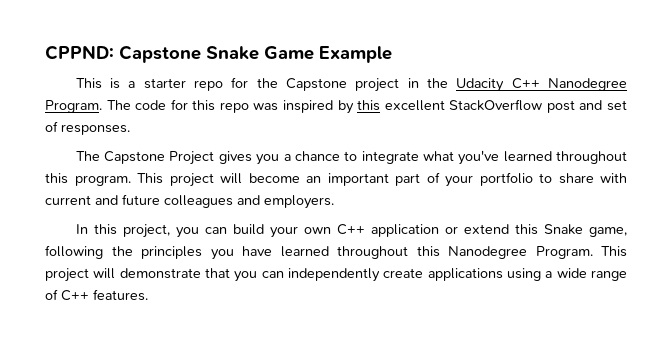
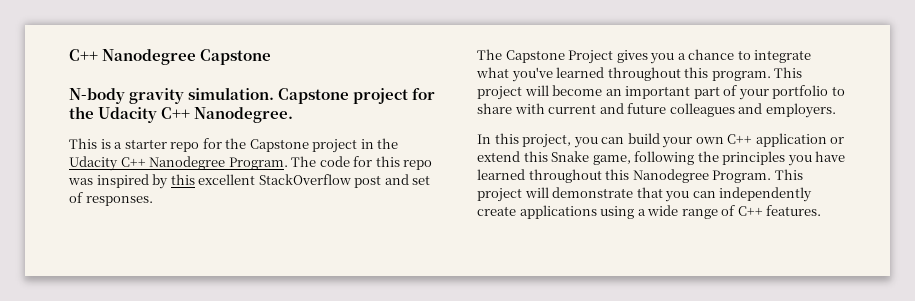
- CPPND: Capstone Snake Game Example
+ C++ Nanodegree Capstone
+ N-body gravity simulation. Capstone project for the Udacity C++ Nanodegree.

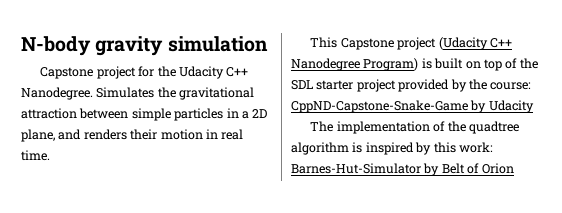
- C++ Nanodegree Capstone
- N-body gravity simulation. Capstone project for the Udacity C++ Nanodegree.
- This is a starter repo for the Capstone project in the Udacity C++ Nanodegree Program. The code for this repo was inspired by this excellent StackOverflow post and set of responses.
- The Capstone Project gives you a chance to integrate what you've learned throughout this program. This project will become an important part of your portfolio to share with current and future colleagues and employers.
- In this project, you can build your own C++ application or extend this Snake game, following the principles you have learned throughout this Nanodegree Program. This project will demonstrate that you can independently create applications using a wide range of C++ features.
+ N-body gravity simulation
+ Capstone project for the Udacity C++ Nanodegree. Simulates the gravitational attraction between simple particles in a 2D plane, and renders their motion in real time.
+ This Capstone project (Udacity C++ Nanodegree Program) is built on top of the SDL starter project provided by the course: CppND-Capstone-Snake-Game by Udacity
+ The implementation of the quadtree algorithm is inspired by this work: Barnes-Hut-Simulator by Belt of Orion

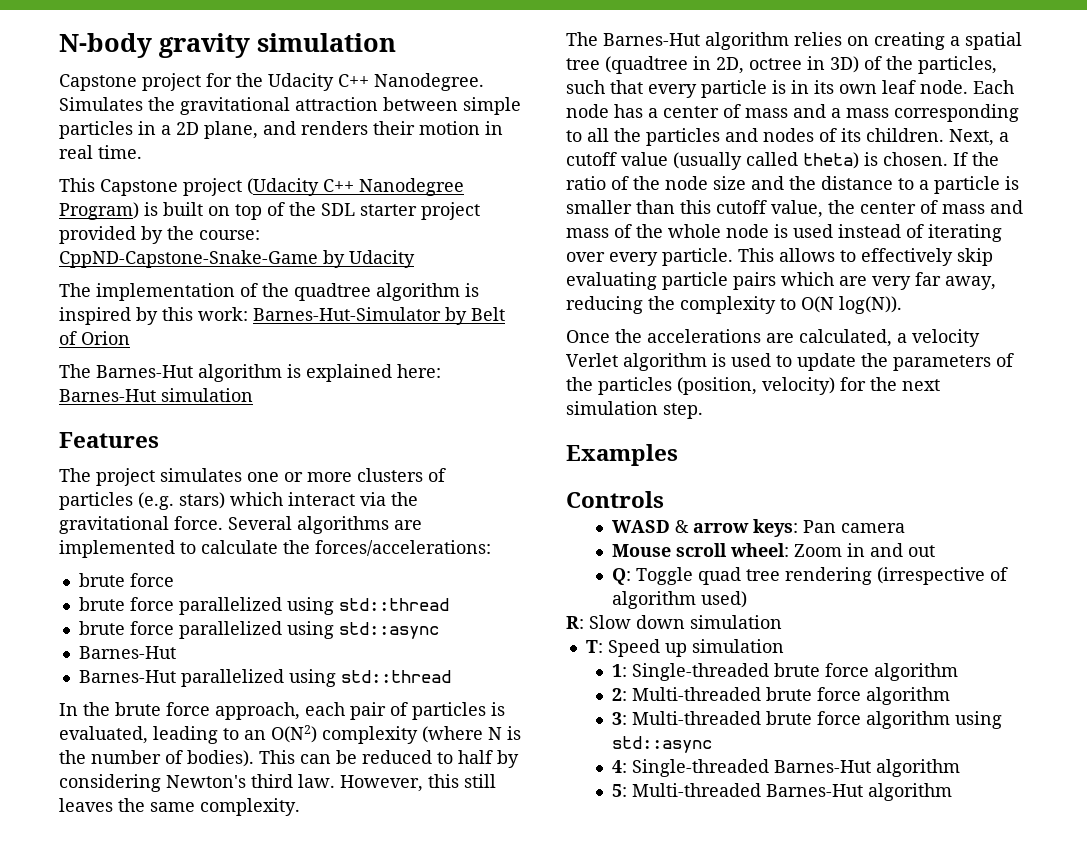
+ The Barnes-Hut algorithm is explained here: Barnes-Hut simulation
+ Features
+ The project simulates one or more clusters of particles (e.g. stars) which interact via the gravitational force. Several algorithms are implemented to calculate the forces/accelerations:
+ brute force
+ brute force parallelized using std::thread
+ brute force parallelized using std::async
+ Barnes-Hut
+ Barnes-Hut parallelized using std::thread
+ In the brute force approach, each pair of particles is evaluated, leading to an O(N2) complexity (where N is the number of bodies). This can be reduced to half by considering Newton's third law. However, this still leaves the same complexity.
+ The Barnes-Hut algorithm relies on creating a spatial tree (quadtree in 2D, octree in 3D) of the particles, such that every particle is in its own leaf node. Each node has a center of mass and a mass corresponding to all the particles and nodes of its children. Next, a cutoff value (usually called theta) is chosen. If the ratio of the node size and the distance to a particle is smaller than this cutoff value, the center of mass and mass of the whole node is used instead of iterating over every particle. This allows to effectively skip evaluating particle pairs which are very far away, reducing the complexity to O(N log(N)).
+ Once the accelerations are calculated, a velocity Verlet algorithm is used to update the parameters of the particles (position, velocity) for the next simulation step.
+ Examples
+ Controls
+ WASD & arrow keys: Pan camera
+ Mouse scroll wheel: Zoom in and out
+ Q: Toggle quad tree rendering (irrespective of algorithm used)
+ R: Slow down simulation
+ T: Speed up simulation
+ 1: Single-threaded brute force algorithm
+ 2: Multi-threaded brute force algorithm
+ 3: Multi-threaded brute force algorithm using std::async
+ 4: Single-threaded Barnes-Hut algorithm
+ 5: Multi-threaded Barnes-Hut algorithm

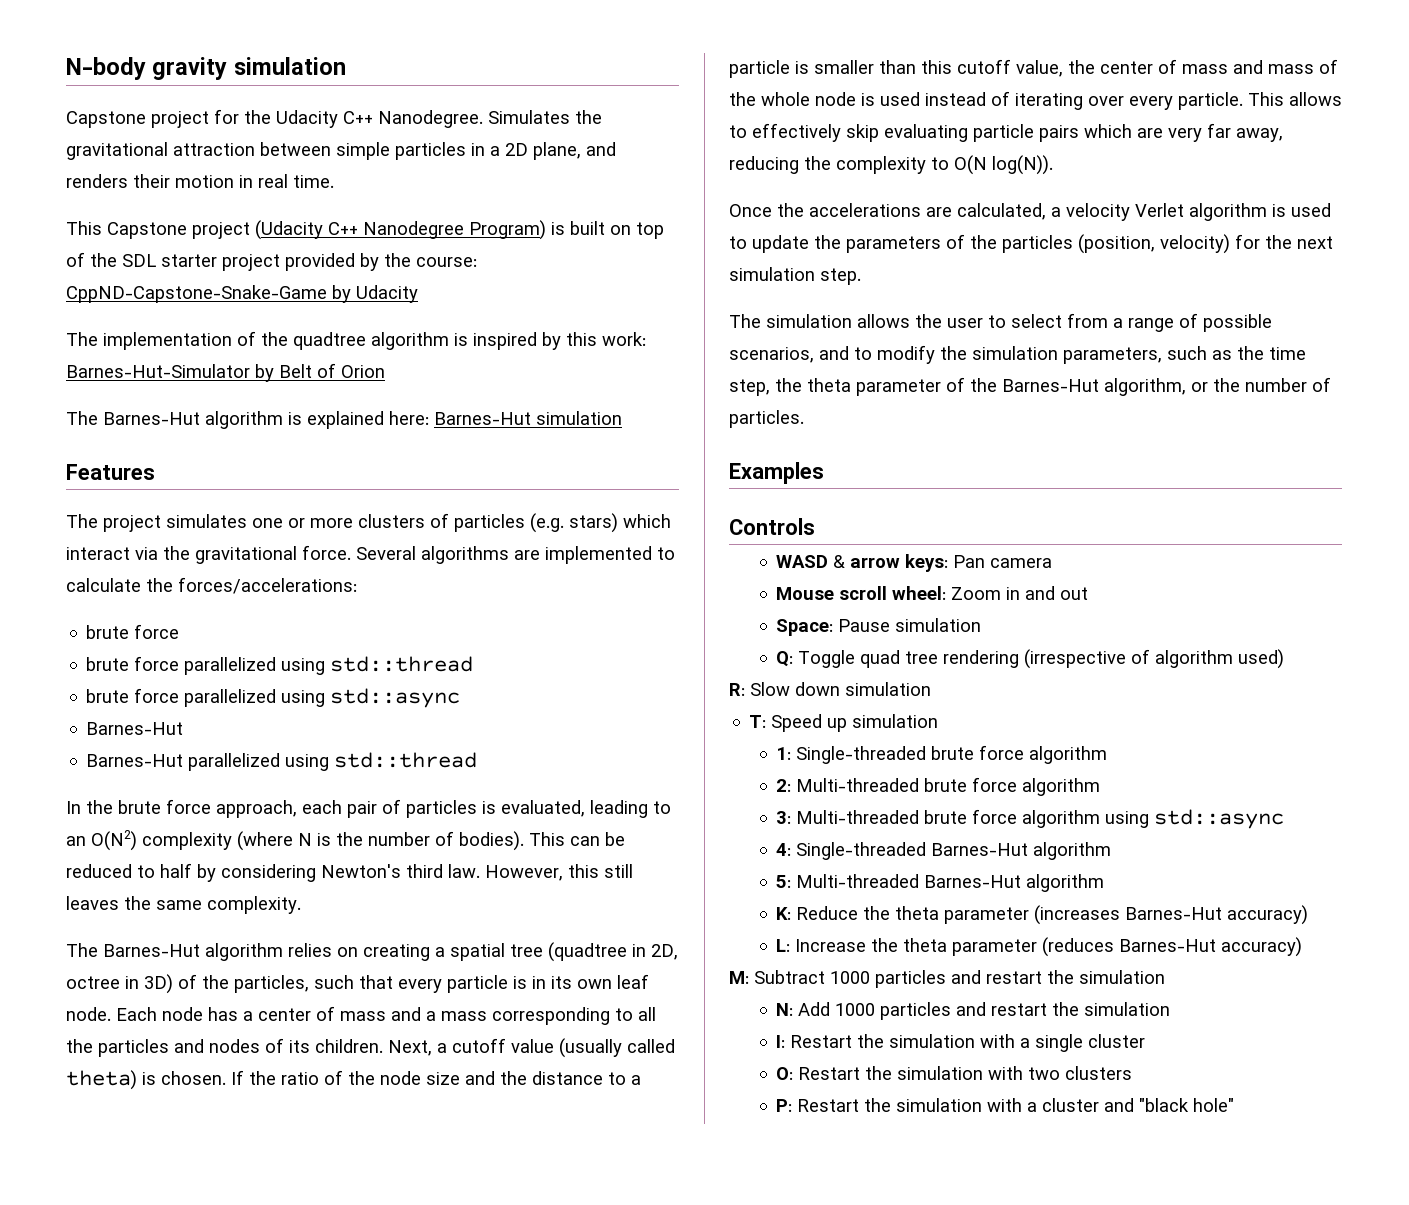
+ The simulation allows the user to select from a range of possible scenarios, and to modify the simulation parameters, such as the time step, the theta parameter of the Barnes-Hut algorithm, or the number of particles.
+ Space: Pause simulation
+ K: Reduce the theta parameter (increases Barnes-Hut accuracy)
+ L: Increase the theta parameter (reduces Barnes-Hut accuracy)
+ M: Subtract 1000 particles and restart the simulation
+ N: Add 1000 particles and restart the simulation
+ I: Restart the simulation with a single cluster
+ O: Restart the simulation with two clusters
+ P: Restart the simulation with a cluster and "black hole"

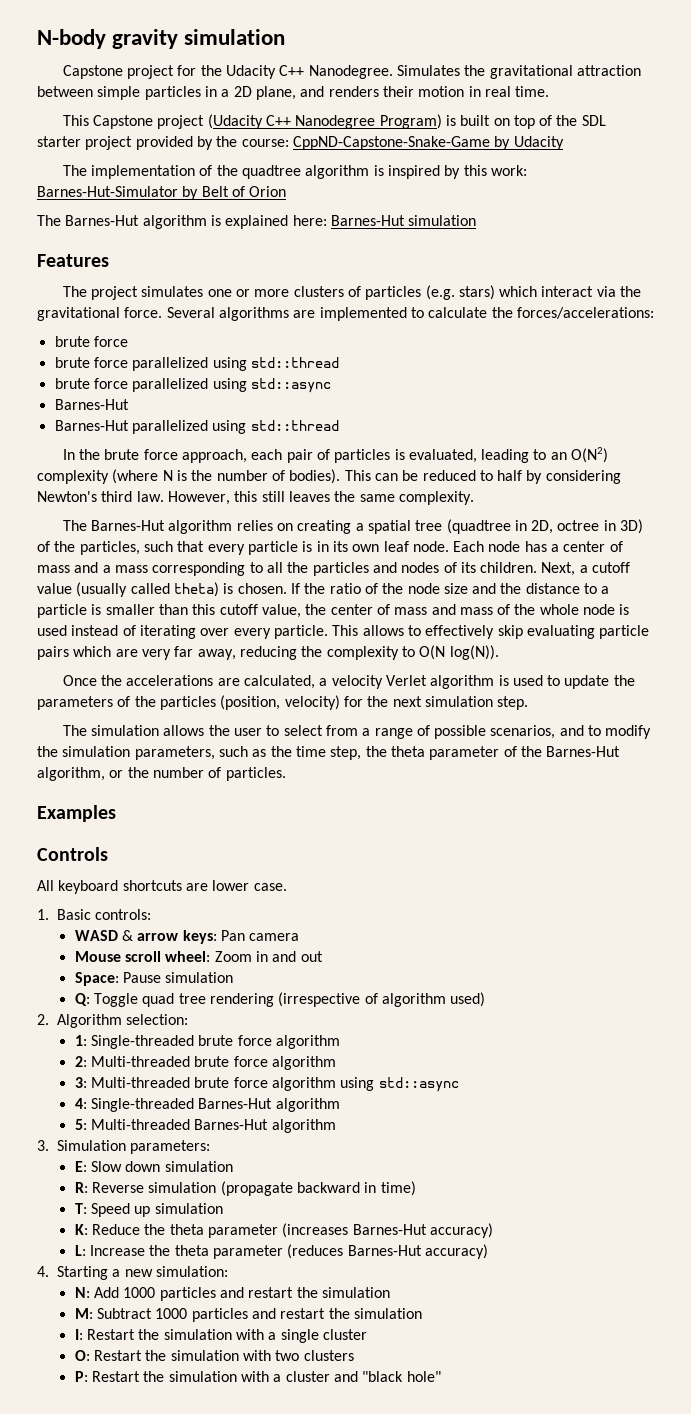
+ All keyboard shortcuts are lower case.
+ 1. Basic controls:
- R: Slow down simulation
- T: Speed up simulation
+ 2. Algorithm selection:
+ 3. Simulation parameters:
+ E: Slow down simulation
+ R: Reverse simulation (propagate backward in time)
+ T: Speed up simulation
+ 4. Starting a new simulation:
+ N: Add 1000 particles and restart the simulation
  M: Subtract 1000 particles and restart the simulation
- N: Add 1000 particles and restart the simulation

